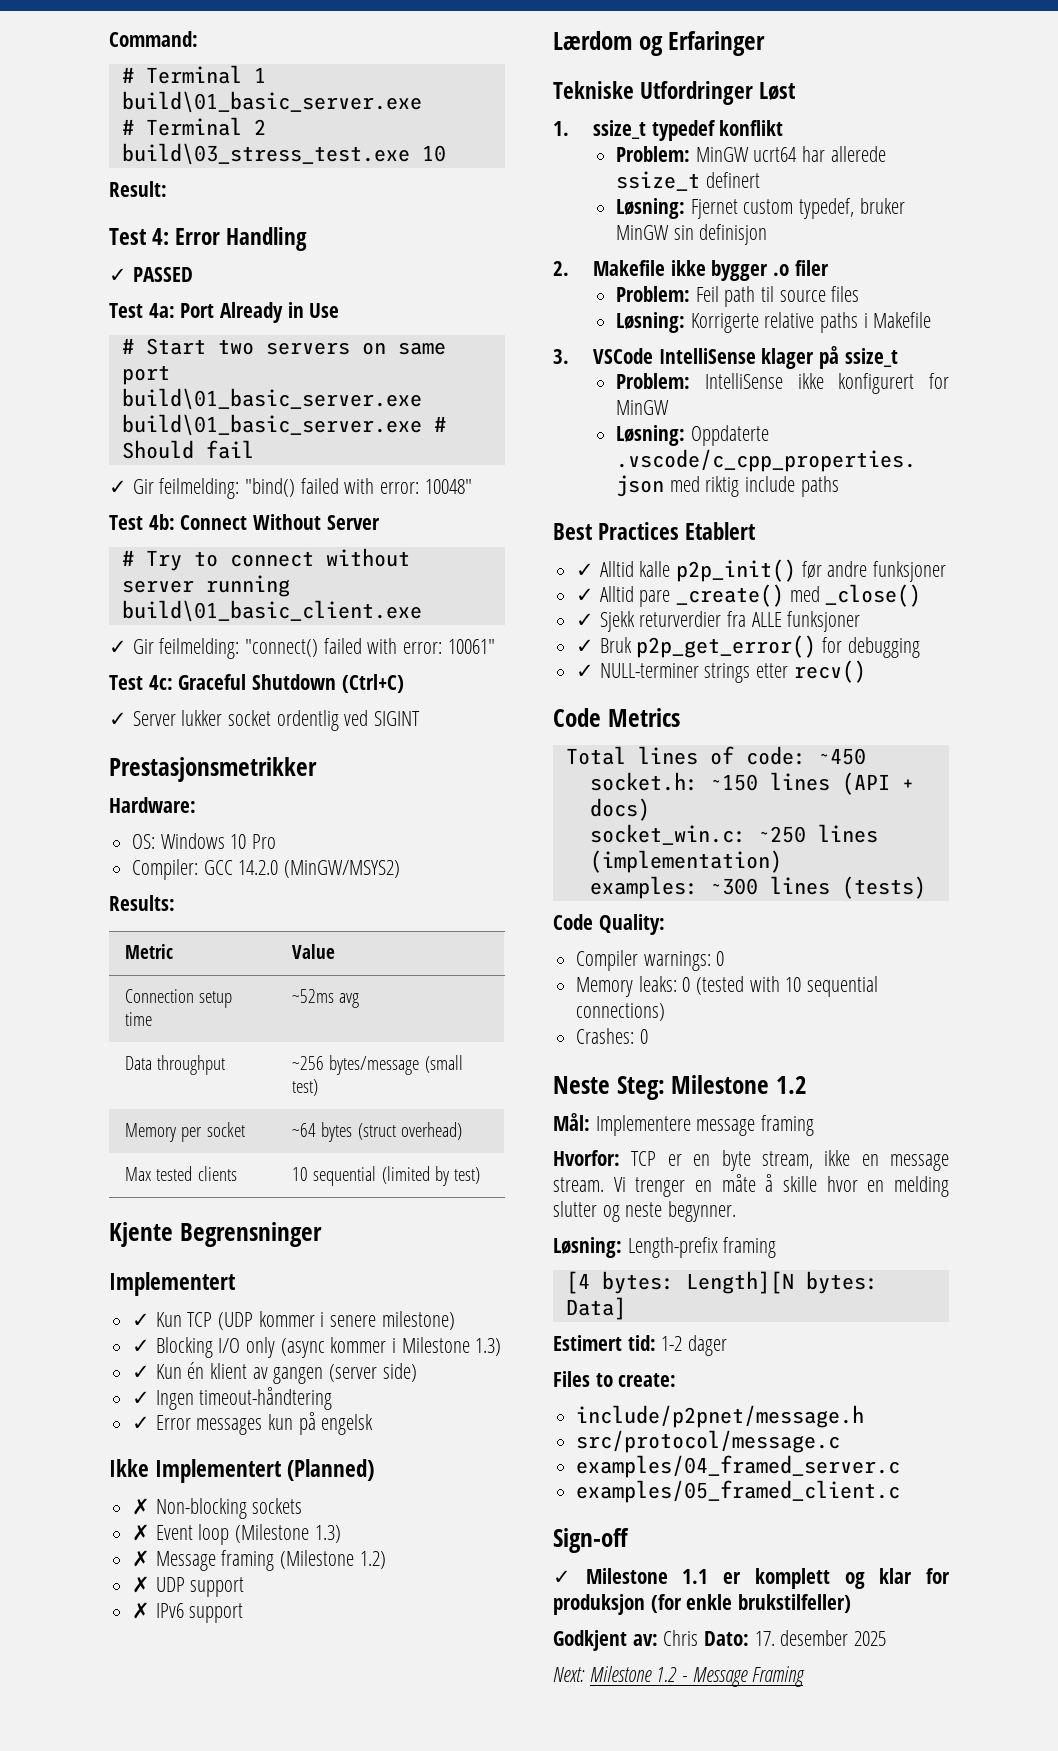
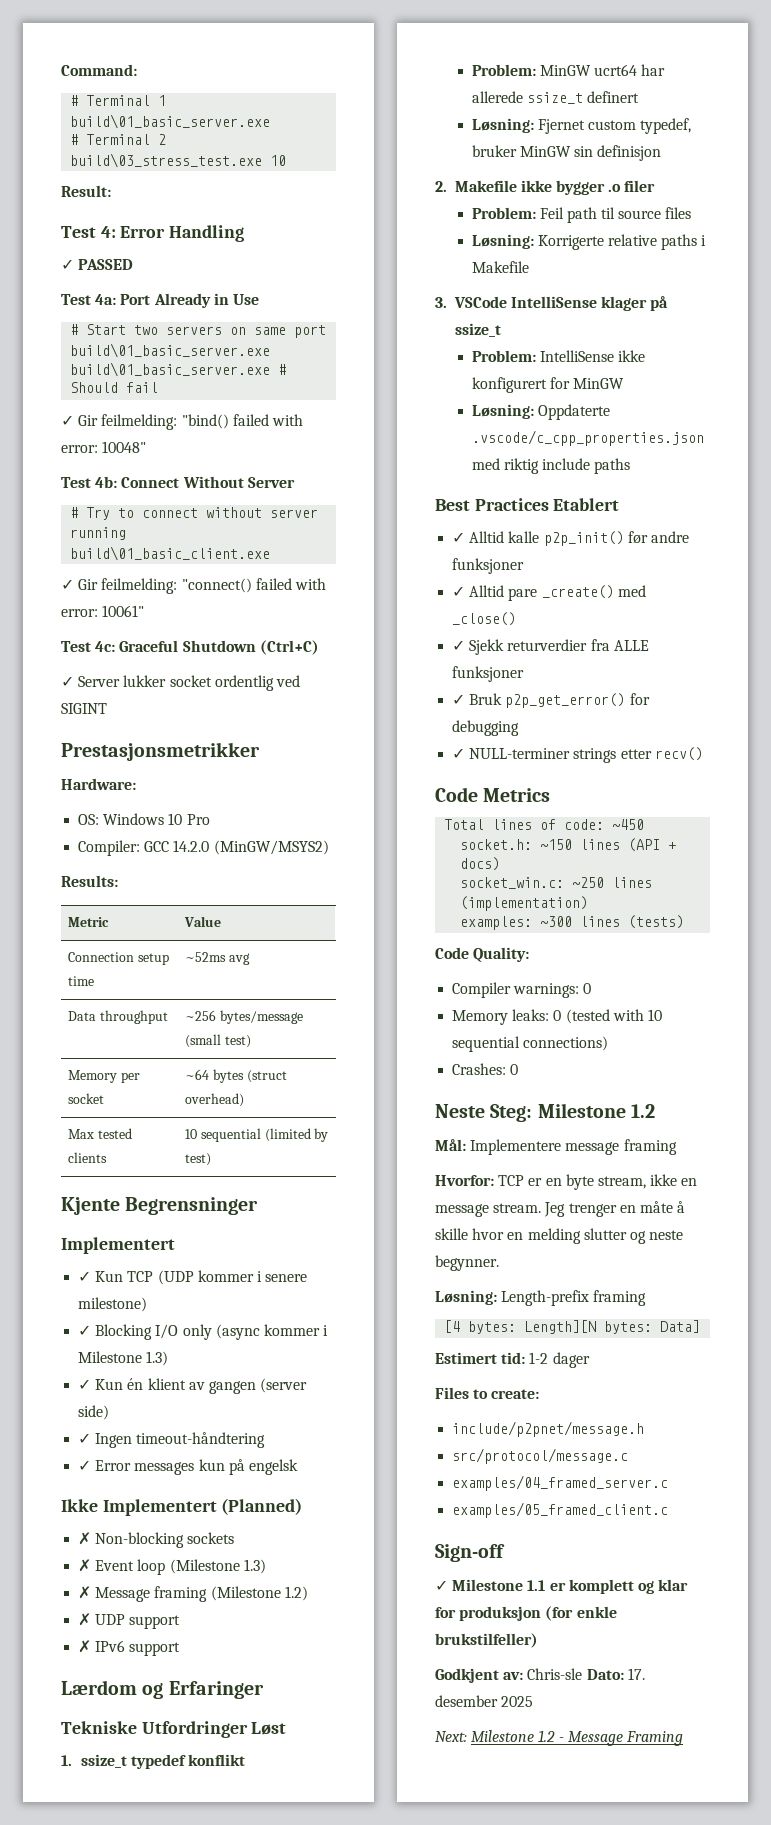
- Vi trenger en måte å skille hvor en melding slutter og neste begynner.
+ Jeg trenger en måte å skille hvor en melding slutter og neste begynner.
- Godkjent av: Chris Dato: 17. desember 2025
+ Godkjent av: Chris-sle Dato: 17. desember 2025

